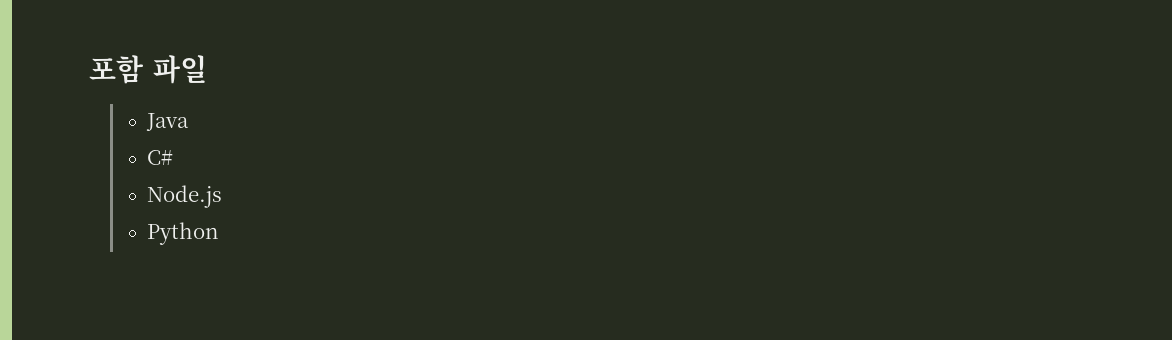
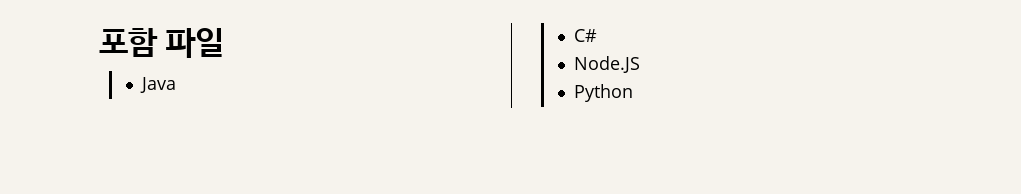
- Node.js
+ Node.JS

